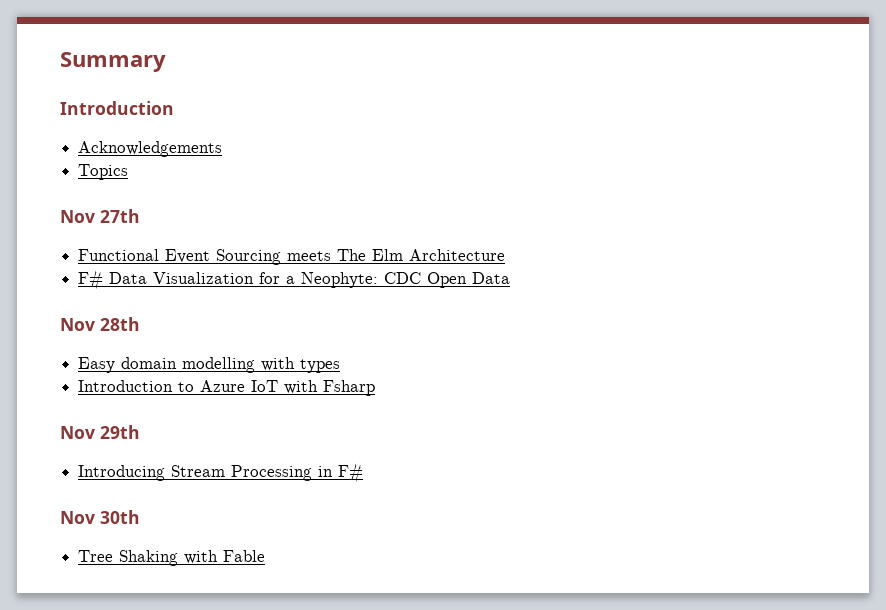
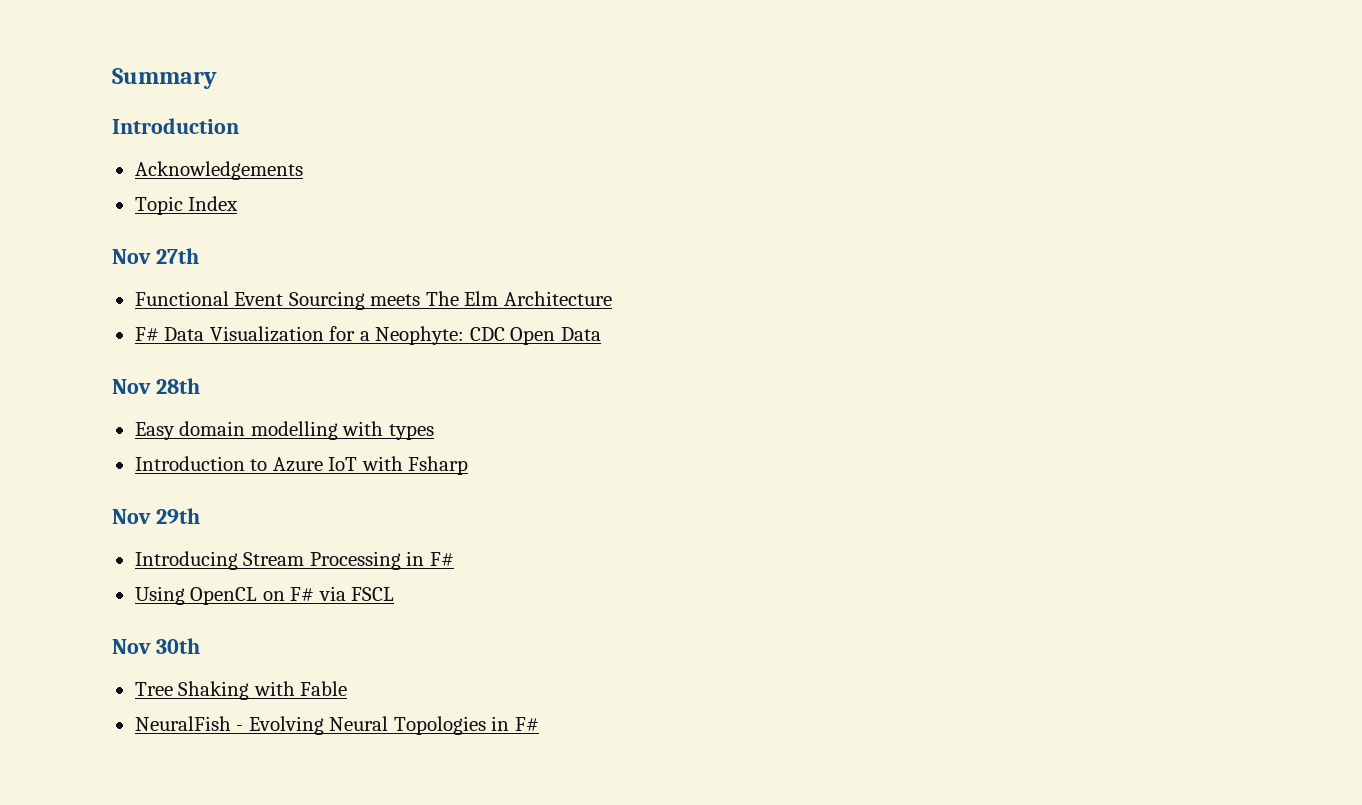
- Topics
+ Topic Index
+ Using OpenCL on F# via FSCL
+ NeuralFish - Evolving Neural Topologies in F#

